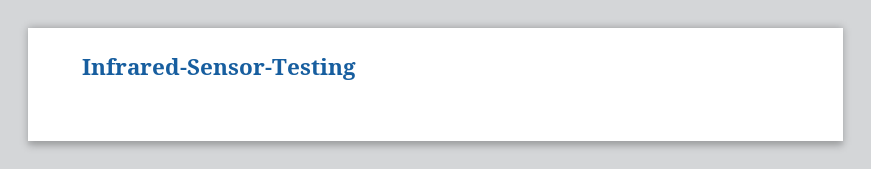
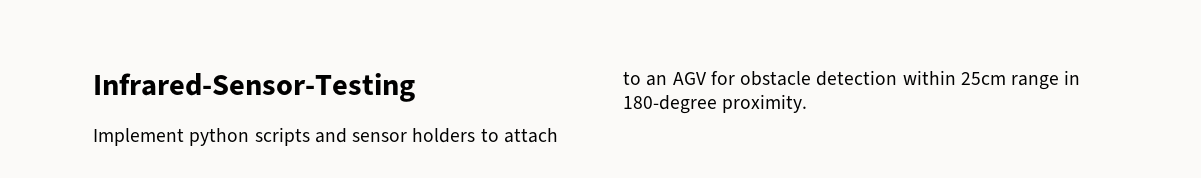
+ Implement python scripts and sensor holders to attach to an AGV for obstacle detection within 25cm range in 180-degree proximity.

